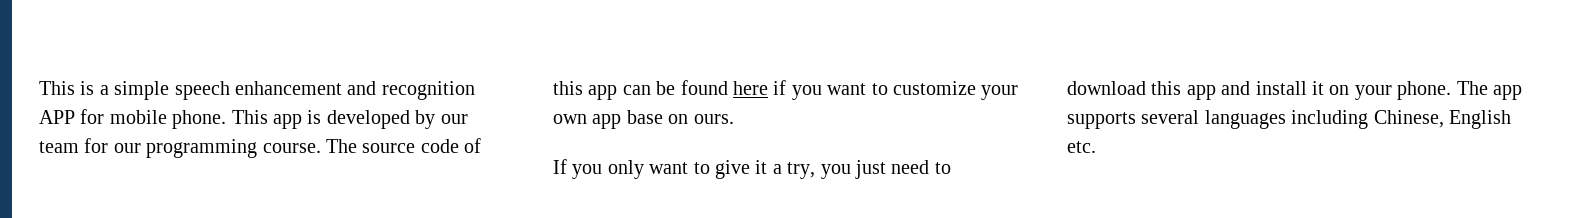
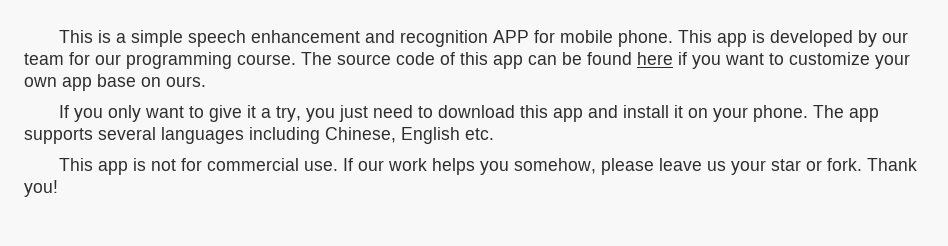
+ This app is not for commercial use. If our work helps you somehow, please leave us your star or fork. Thank you!

